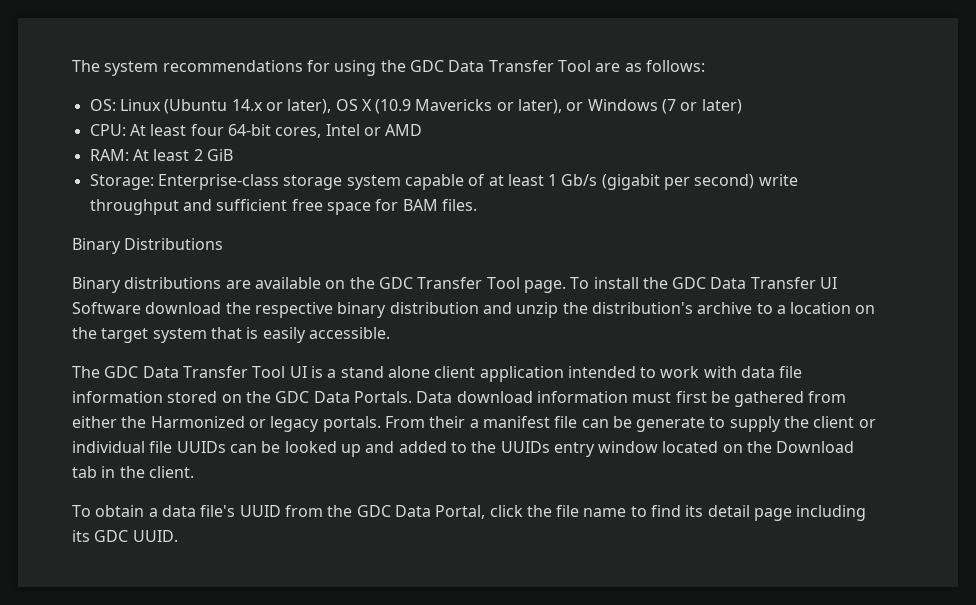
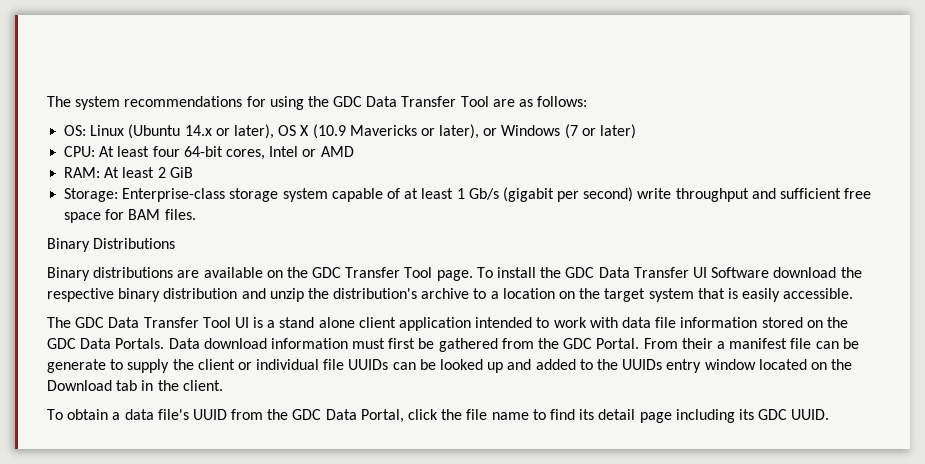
- Data download information must first be gathered from either the Harmonized or legacy portals.
+ Data download information must first be gathered from the GDC Portal.

